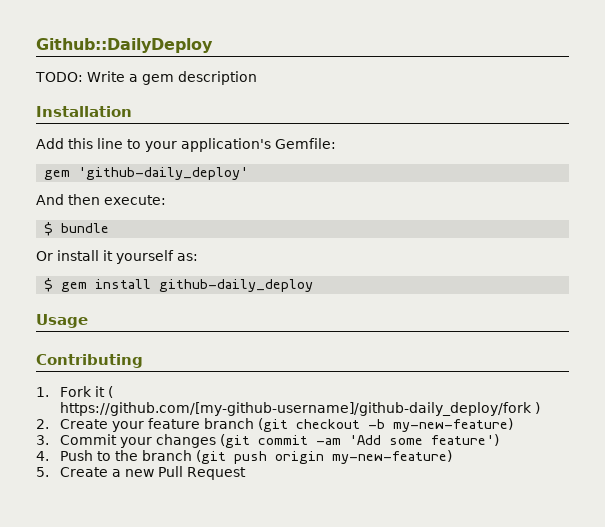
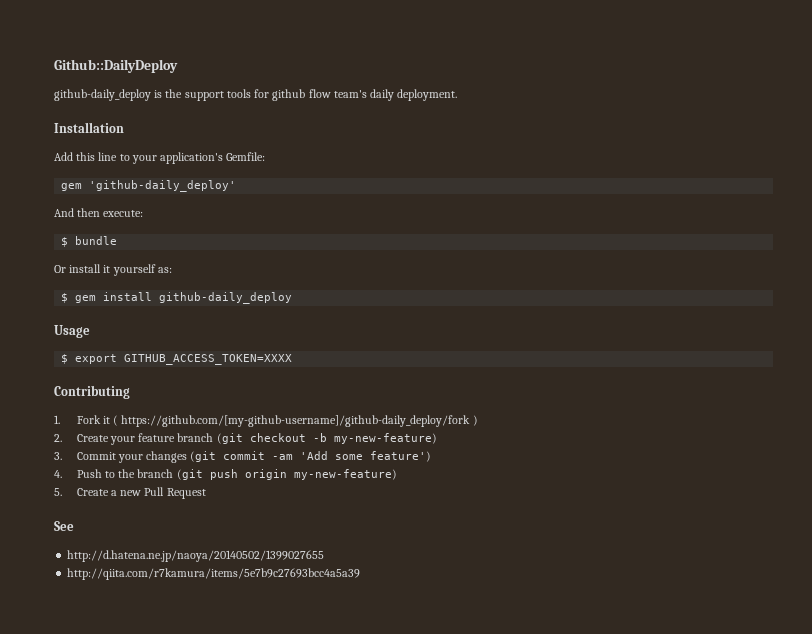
- TODO: Write a gem description
+ github-daily_deploy is the support tools for github flow team's daily deployment.
+ $ export GITHUB_ACCESS_TOKEN=XXXX
+ See
+ http://d.hatena.ne.jp/naoya/20140502/1399027655
+ http://qiita.com/r7kamura/items/5e7b9c27693bcc4a5a39

